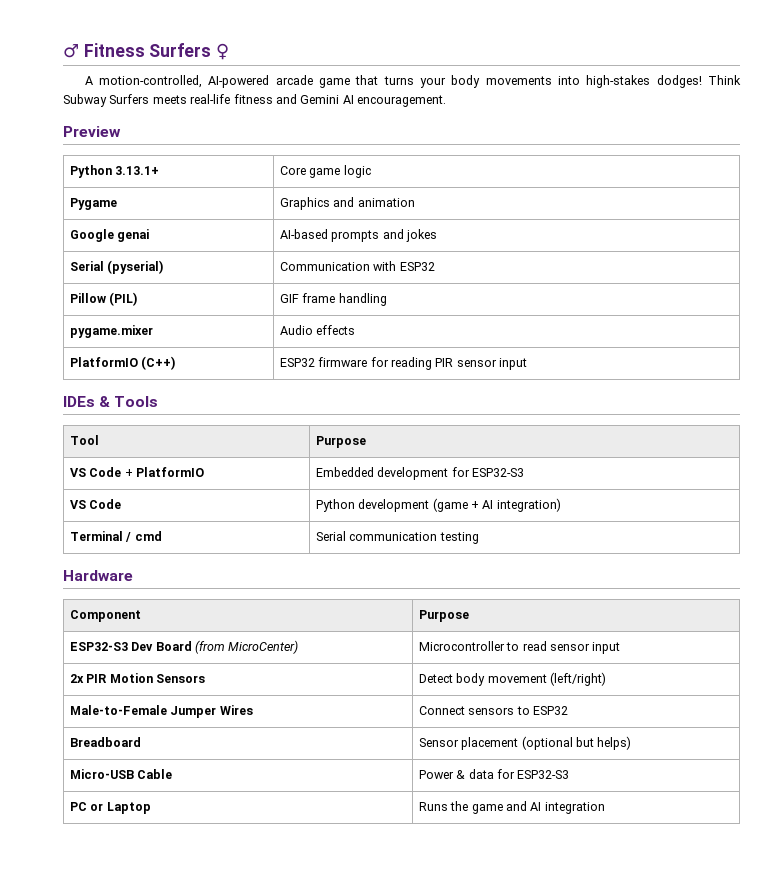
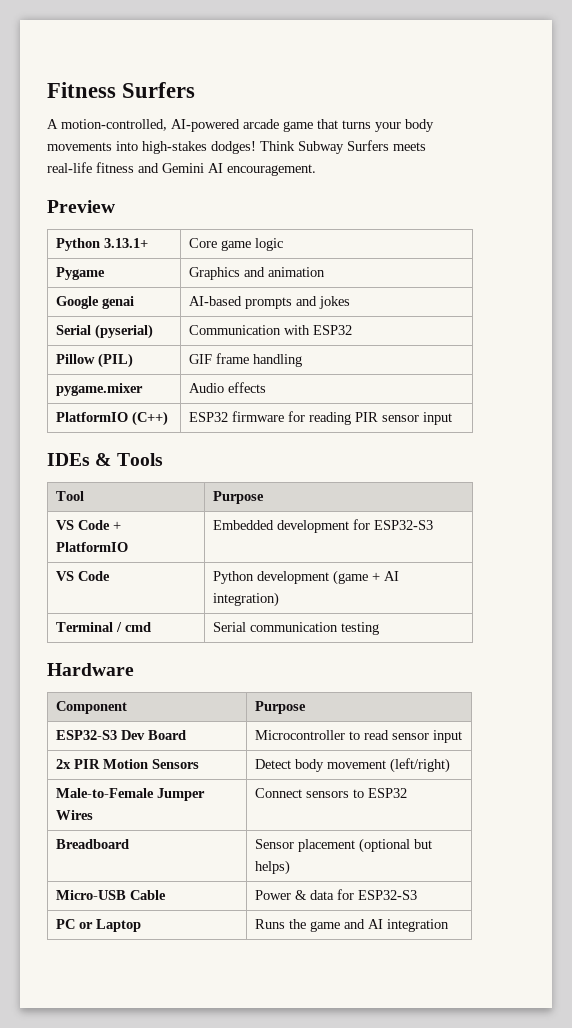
- ♂ Fitness Surfers ♀
+ Fitness Surfers
- ESP32-S3 Dev Board (from MicroCenter) | Microcontroller to read sensor input
+ ESP32-S3 Dev Board | Microcontroller to read sensor input

